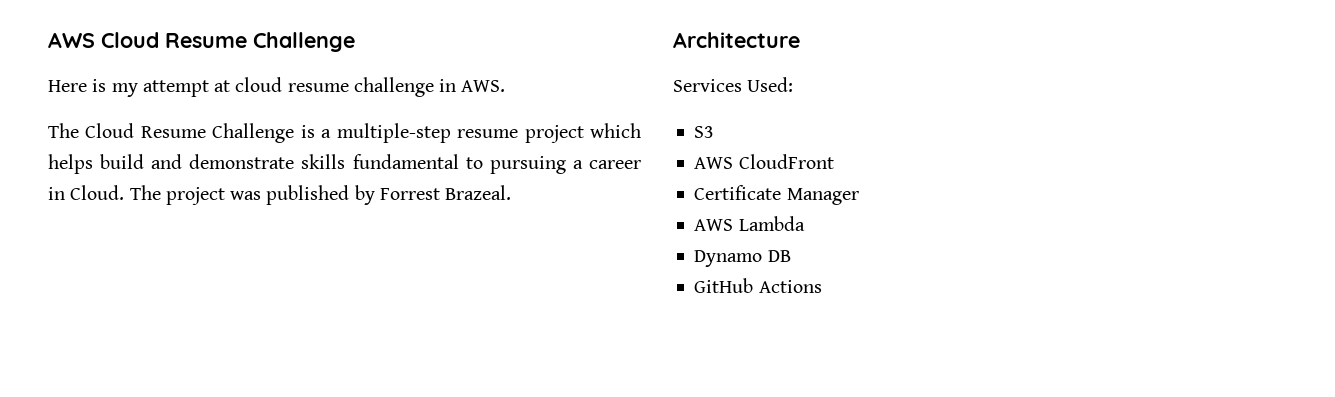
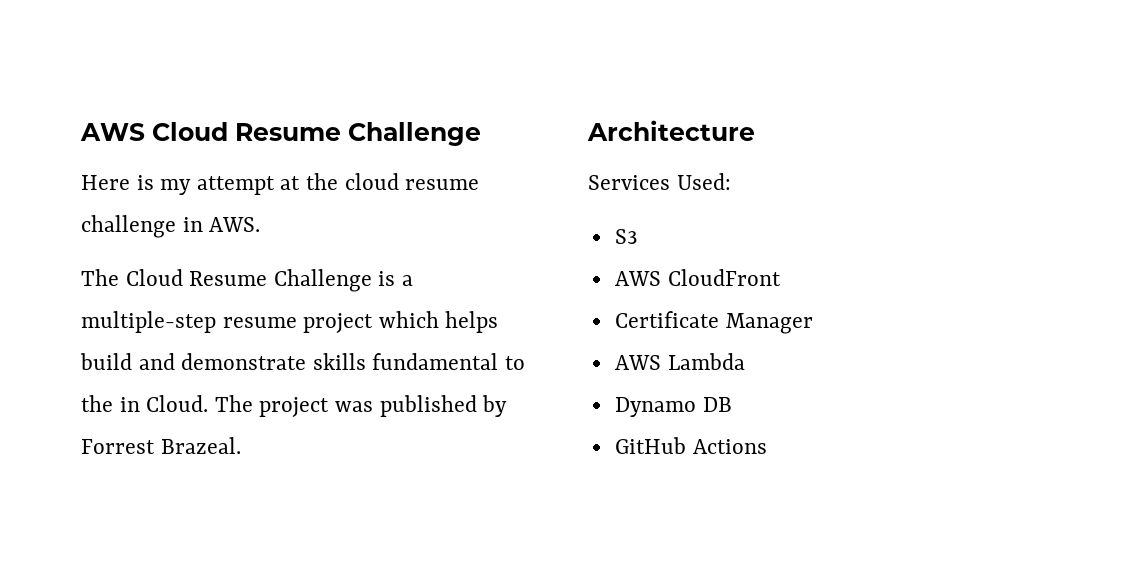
- Here is my attempt at cloud resume challenge in AWS.
+ Here is my attempt at the cloud resume challenge in AWS.
- The Cloud Resume Challenge is a multiple-step resume project which helps build and demonstrate skills fundamental to pursuing a career in Cloud.
+ The Cloud Resume Challenge is a multiple-step resume project which helps build and demonstrate skills fundamental to the in Cloud.

